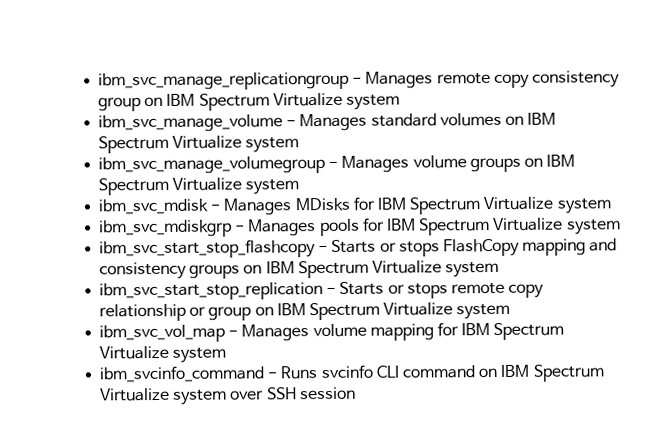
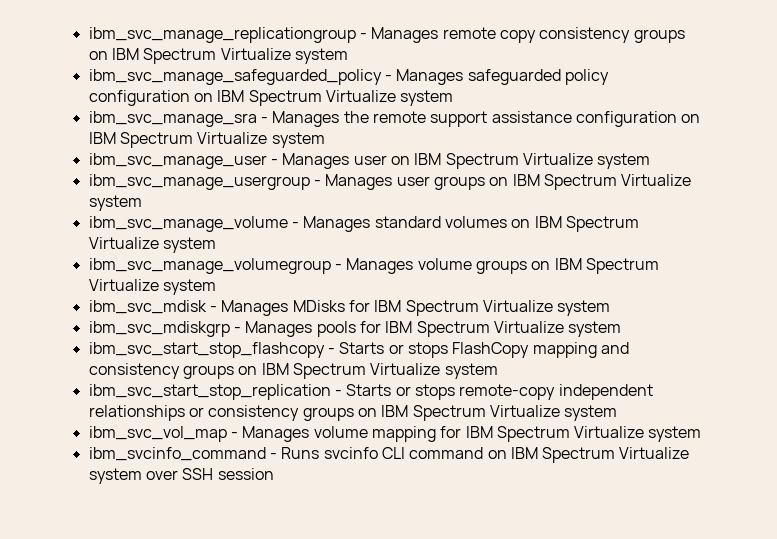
- ibm_svc_manage_replicationgroup - Manages remote copy consistency group on IBM Spectrum Virtualize system
+ ibm_svc_manage_replicationgroup - Manages remote copy consistency groups on IBM Spectrum Virtualize system
+ ibm_svc_manage_safeguarded_policy - Manages safeguarded policy configuration on IBM Spectrum Virtualize system
+ ibm_svc_manage_sra - Manages the remote support assistance configuration on IBM Spectrum Virtualize system
+ ibm_svc_manage_user - Manages user on IBM Spectrum Virtualize system
+ ibm_svc_manage_usergroup - Manages user groups on IBM Spectrum Virtualize system
- ibm_svc_start_stop_replication - Starts or stops remote copy relationship or group on IBM Spectrum Virtualize system
+ ibm_svc_start_stop_replication - Starts or stops remote-copy independent relationships or consistency groups on IBM Spectrum Virtualize system

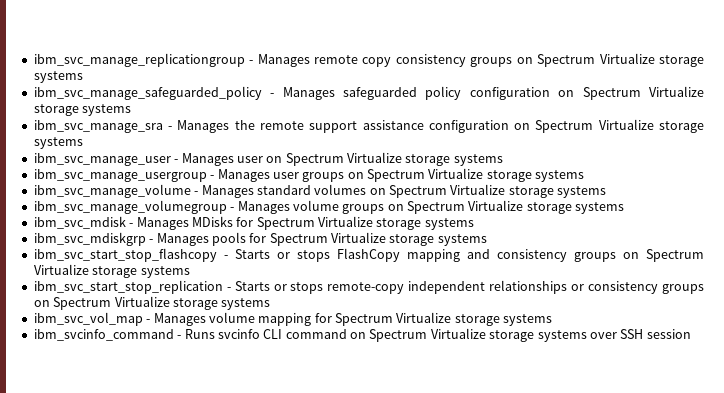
- ibm_svc_manage_replicationgroup - Manages remote copy consistency groups on IBM Spectrum Virtualize system
+ ibm_svc_manage_replicationgroup - Manages remote copy consistency groups on Spectrum Virtualize storage systems
- ibm_svc_manage_safeguarded_policy - Manages safeguarded policy configuration on IBM Spectrum Virtualize system
+ ibm_svc_manage_safeguarded_policy - Manages safeguarded policy configuration on Spectrum Virtualize storage systems
- ibm_svc_manage_sra - Manages the remote support assistance configuration on IBM Spectrum Virtualize system
+ ibm_svc_manage_sra - Manages the remote support assistance configuration on Spectrum Virtualize storage systems
- ibm_svc_manage_user - Manages user on IBM Spectrum Virtualize system
+ ibm_svc_manage_user - Manages user on Spectrum Virtualize storage systems
- ibm_svc_manage_usergroup - Manages user groups on IBM Spectrum Virtualize system
+ ibm_svc_manage_usergroup - Manages user groups on Spectrum Virtualize storage systems
- ibm_svc_manage_volume - Manages standard volumes on IBM Spectrum Virtualize system
+ ibm_svc_manage_volume - Manages standard volumes on Spectrum Virtualize storage systems
- ibm_svc_manage_volumegroup - Manages volume groups on IBM Spectrum Virtualize system
+ ibm_svc_manage_volumegroup - Manages volume groups on Spectrum Virtualize storage systems
- ibm_svc_mdisk - Manages MDisks for IBM Spectrum Virtualize system
+ ibm_svc_mdisk - Manages MDisks for Spectrum Virtualize storage systems
- ibm_svc_mdiskgrp - Manages pools for IBM Spectrum Virtualize system
+ ibm_svc_mdiskgrp - Manages pools for Spectrum Virtualize storage systems
- ibm_svc_start_stop_flashcopy - Starts or stops FlashCopy mapping and consistency groups on IBM Spectrum Virtualize system
+ ibm_svc_start_stop_flashcopy - Starts or stops FlashCopy mapping and consistency groups on Spectrum Virtualize storage systems
- ibm_svc_start_stop_replication - Starts or stops remote-copy independent relationships or consistency groups on IBM Spectrum Virtualize system
+ ibm_svc_start_stop_replication - Starts or stops remote-copy independent relationships or consistency groups on Spectrum Virtualize storage systems
- ibm_svc_vol_map - Manages volume mapping for IBM Spectrum Virtualize system
+ ibm_svc_vol_map - Manages volume mapping for Spectrum Virtualize storage systems
- ibm_svcinfo_command - Runs svcinfo CLI command on IBM Spectrum Virtualize system over SSH session
+ ibm_svcinfo_command - Runs svcinfo CLI command on Spectrum Virtualize storage systems over SSH session

